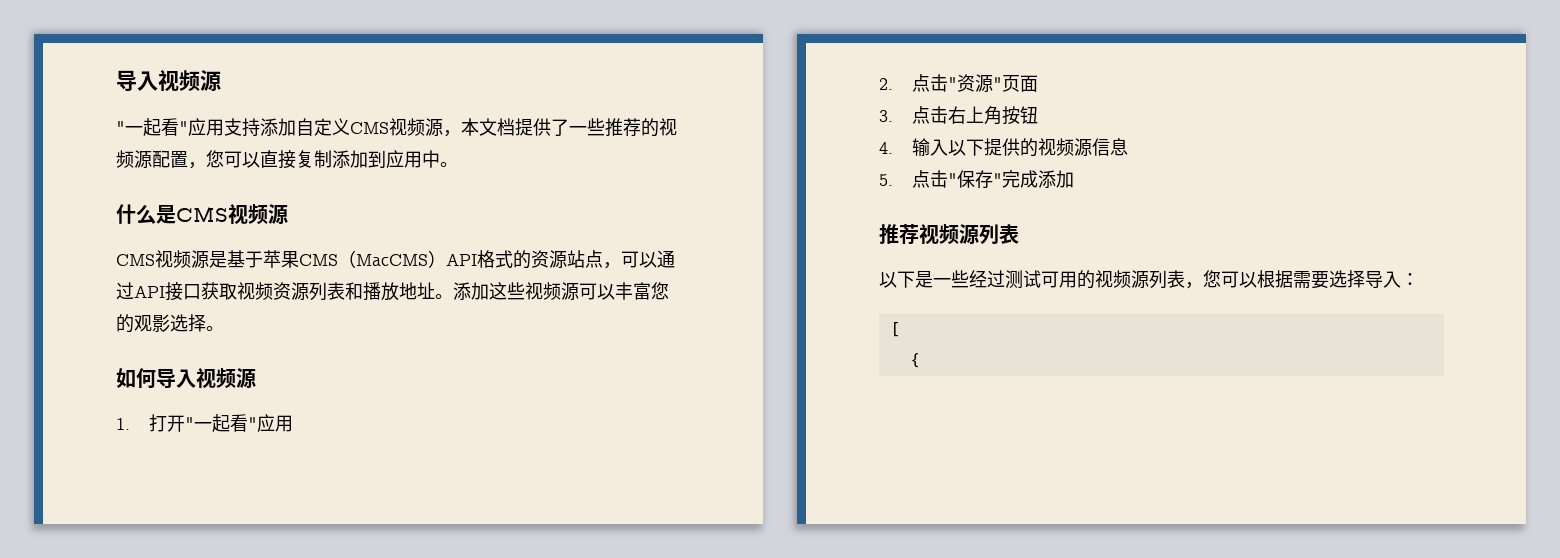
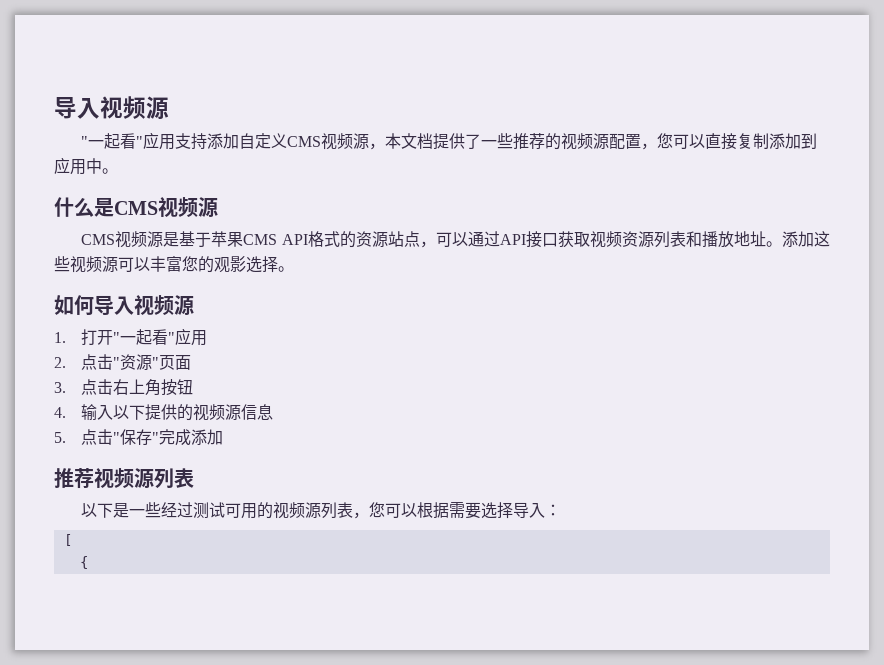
- CMS视频源是基于苹果CMS（MacCMS）API格式的资源站点，可以通过API接口获取视频资源列表和播放地址。
+ CMS视频源是基于苹果CMS API格式的资源站点，可以通过API接口获取视频资源列表和播放地址。

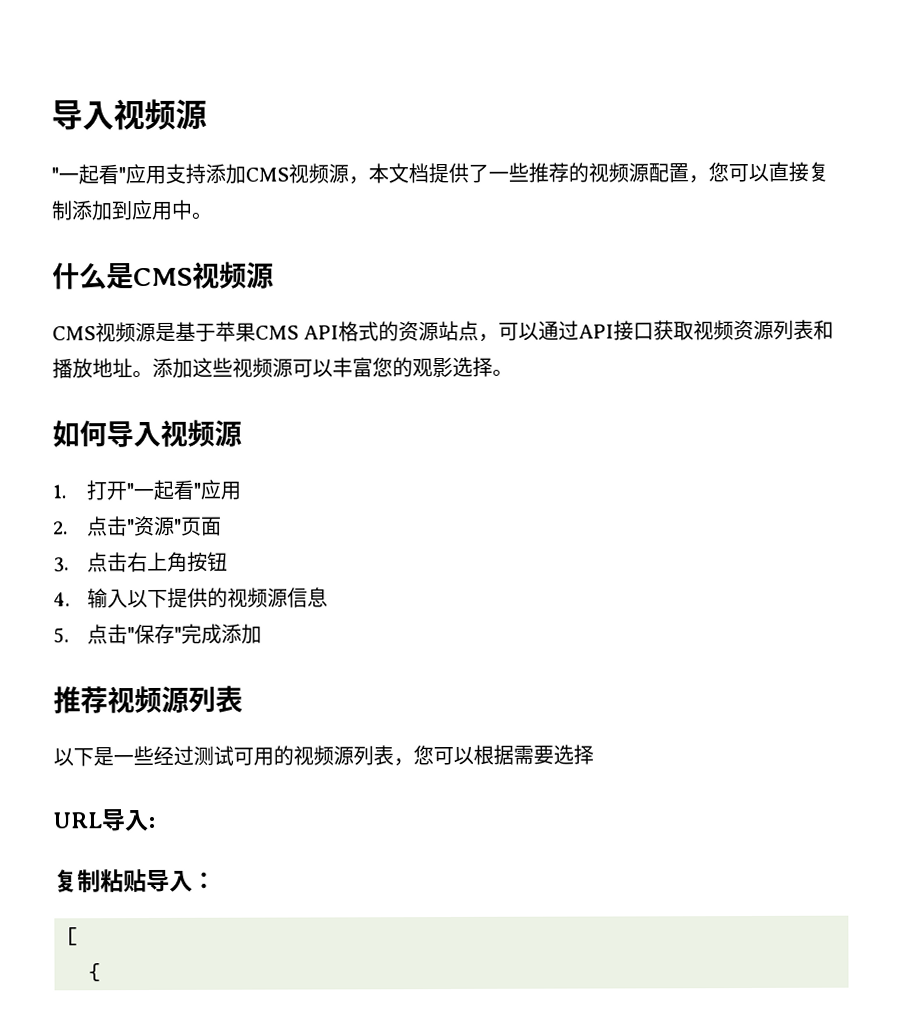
- "一起看"应用支持添加自定义CMS视频源，本文档提供了一些推荐的视频源配置，您可以直接复制添加到应用中。
+ "一起看"应用支持添加CMS视频源，本文档提供了一些推荐的视频源配置，您可以直接复制添加到应用中。
- 以下是一些经过测试可用的视频源列表，您可以根据需要选择导入：
+ 以下是一些经过测试可用的视频源列表，您可以根据需要选择
+ URL导入:
+ 复制粘贴导入：

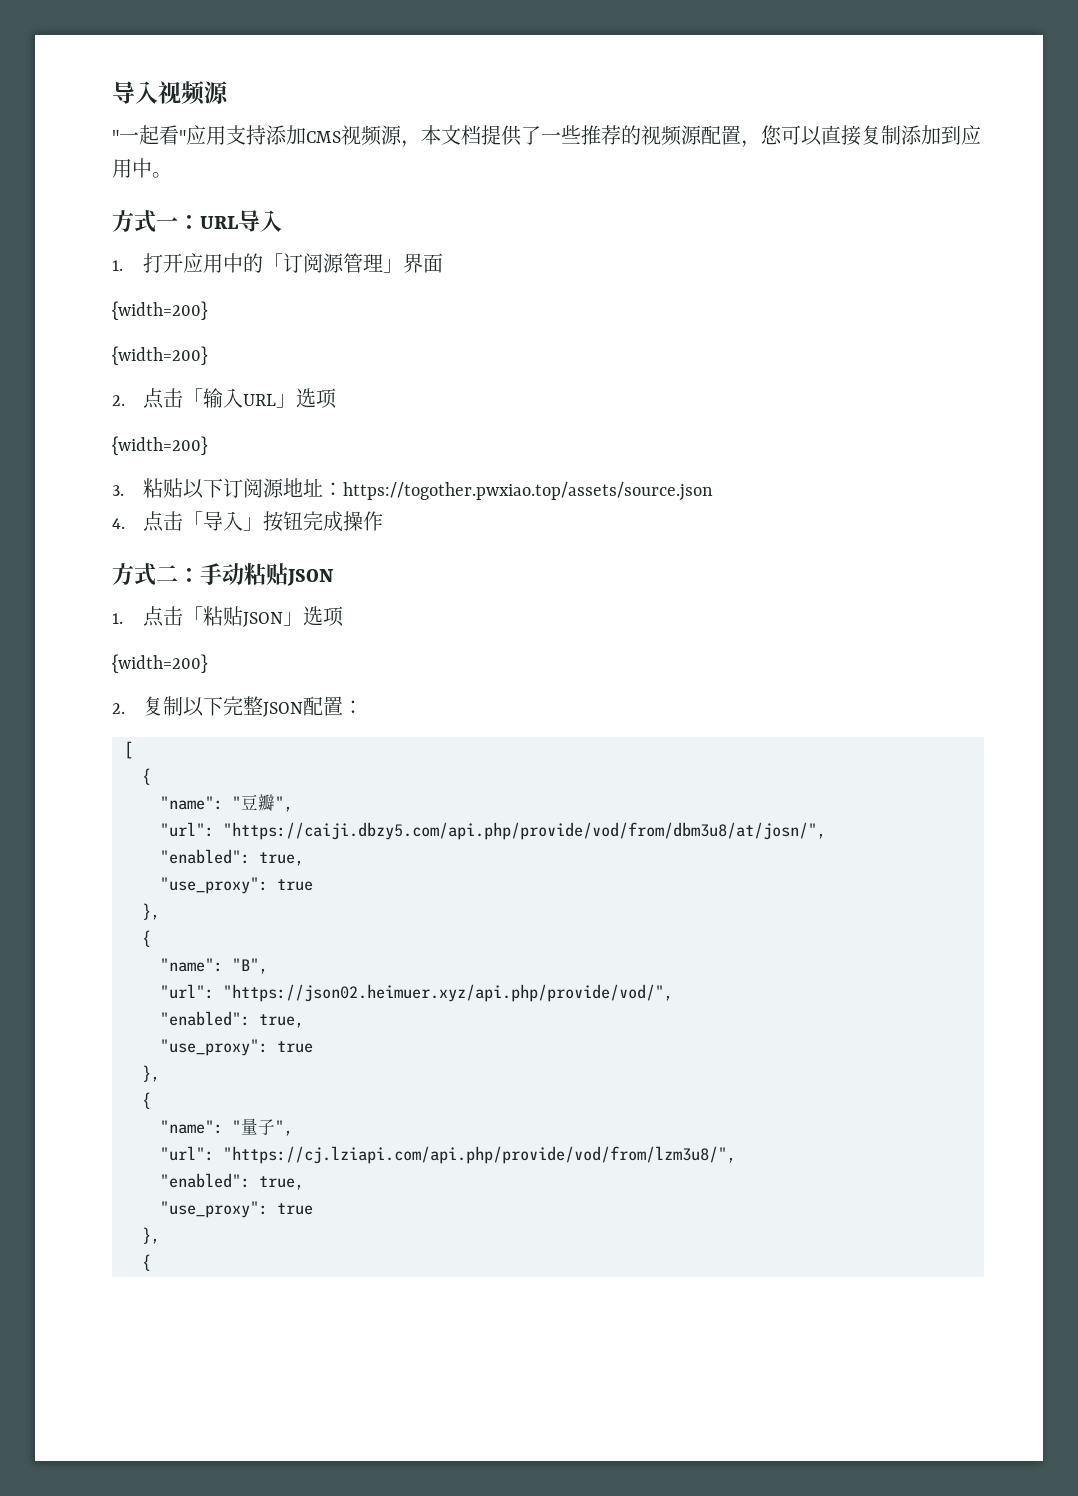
- 什么是CMS视频源
- CMS视频源是基于苹果CMS API格式的资源站点，可以通过API接口获取视频资源列表和播放地址。添加这些视频源可以丰富您的观影选择。
- 如何导入视频源
+ 方式一：URL导入
- 1.打开"一起看"应用
- 2.点击"资源"页面
- 3.点击右上角按钮
- 4.输入以下提供的视频源信息
- 5.点击"保存"完成添加
- 推荐视频源列表
- 以下是一些经过测试可用的视频源列表，您可以根据需要选择
- URL导入:
- 复制粘贴导入：
+ 1.打开应用中的「订阅源管理」界面
+ {width=200}
+ {width=200}
+ 2.点击「输入URL」选项
+ {width=200}
+ 3.粘贴以下订阅源地址：https://togother.pwxiao.top/assets/source.json
+ 4.点击「导入」按钮完成操作
+ 方式二：手动粘贴JSON
+ 1.点击「粘贴JSON」选项
+ {width=200}
+ 2.复制以下完整JSON配置：
  [
+ {
+ "name": "豆瓣",
+ "url": "https://caiji.dbzy5.com/api.php/provide/vod/from/dbm3u8/at/josn/",
+ "enabled": true,
+ "use_proxy": true
+ },
+ {
+ "name": "B",
+ "url": "https://json02.heimuer.xyz/api.php/provide/vod/",
+ "enabled": true,
+ "use_proxy": true
+ },
+ {
+ "name": "量子",
+ "url": "https://cj.lziapi.com/api.php/provide/vod/from/lzm3u8/",
+ "enabled": true,
+ "use_proxy": true
+ },

